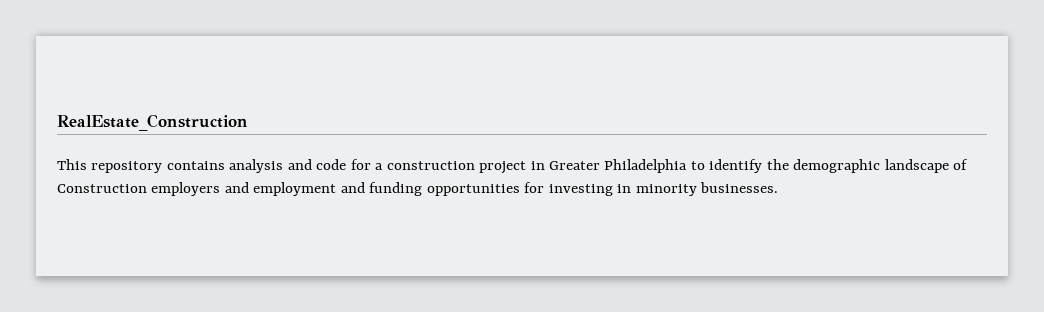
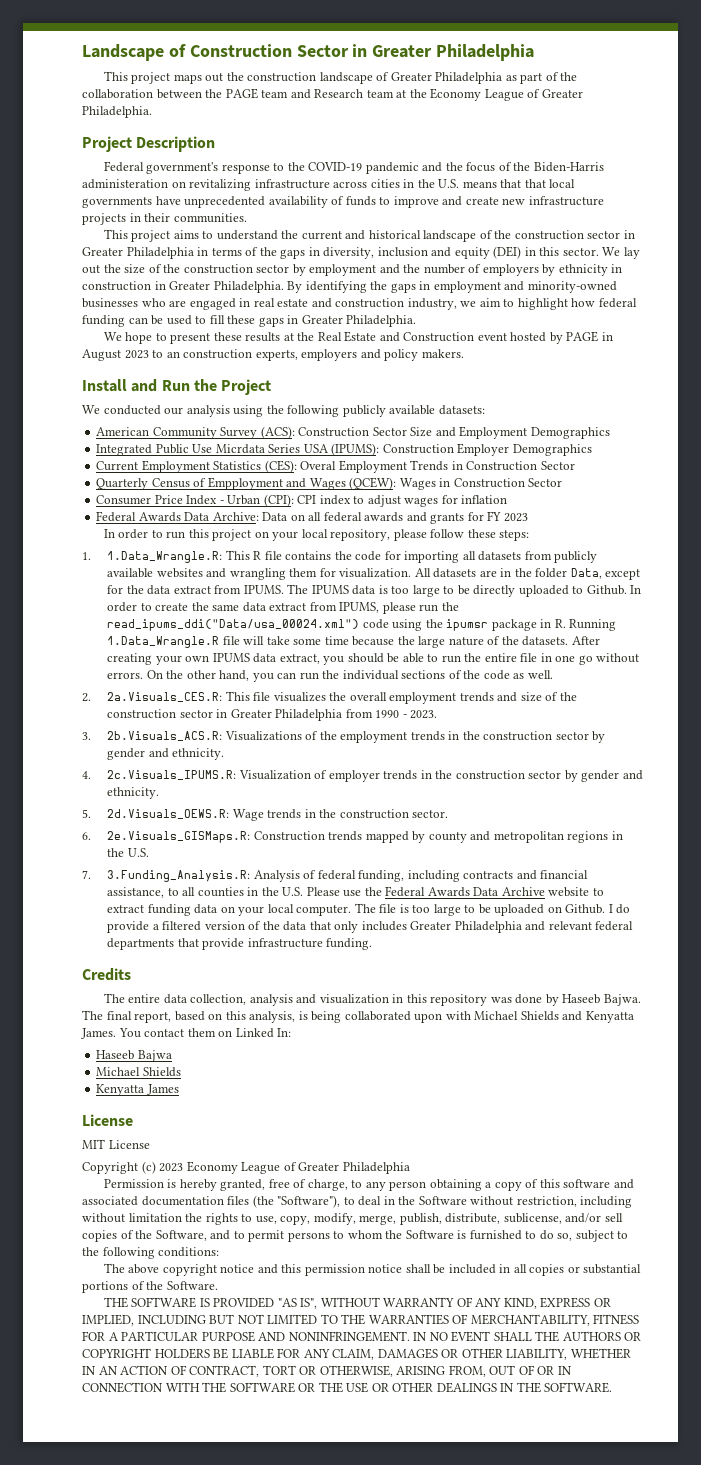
- RealEstate_Construction
- This repository contains analysis and code for a construction project in Greater Philadelphia to identify the demographic landscape of Construction employers and employment and funding opportunities for investing in minority businesses.
+ Landscape of Construction Sector in Greater Philadelphia
+ This project maps out the construction landscape of Greater Philadelphia as part of the collaboration between the PAGE team and Research team at the Economy League of Greater Philadelphia.
+ Project Description
+ Federal government's response to the COVID-19 pandemic and the focus of the Biden-Harris administeration on revitalizing infrastructure across cities in the U.S. means that that local governments have unprecedented availability of funds to improve and create new infrastructure projects in their communities.
+ This project aims to understand the current and historical landscape of the construction sector in Greater Philadelphia in terms of the gaps in diversity, inclusion and equity (DEI) in this sector. We lay out the size of the construction sector by employment and the number of employers by ethnicity in construction in Greater Philadelphia. By identifying the gaps in employment and minority-owned businesses who are engaged in real estate and construction industry, we aim to highlight how federal funding can be used to fill these gaps in Greater Philadelphia.
+ We hope to present these results at the Real Estate and Construction event hosted by PAGE in August 2023 to an construction experts, employers and policy makers.
+ Install and Run the Project
+ We conducted our analysis using the following publicly available datasets:
+ American Community Survey (ACS): Construction Sector Size and Employment Demographics
+ Integrated Public Use Micrdata Series USA (IPUMS): Construction Employer Demographics
+ Current Employment Statistics (CES): Overal Employment Trends in Construction Sector
+ Quarterly Census of Empployment and Wages (QCEW): Wages in Construction Sector
+ Consumer Price Index - Urban (CPI): CPI index to adjust wages for inflation
+ Federal Awards Data Archive: Data on all federal awards and grants for FY 2023
+ In order to run this project on your local repository, please follow these steps:
+ 1. 1.Data_Wrangle.R: This R file contains the code for importing all datasets from publicly available websites and wrangling them for visualization. All datasets are in the folder Data, except for the data extract from IPUMS. The IPUMS data is too large to be directly uploaded to Github. In order to create the same data extract from IPUMS, please run the read_ipums_ddi("Data/usa_00024.xml") code using the ipumsr package in R. Running 1.Data_Wrangle.R file will take some time because the large nature of the datasets. After creating your own IPUMS data extract, you should be able to run the entire file in one go without errors. On the other hand, you can run the individual sections of the code as well.
+ 2. 2a.Visuals_CES.R: This file visualizes the overall employment trends and size of the construction sector in Greater Philadelphia from 1990 - 2023.
+ 3. 2b.Visuals_ACS.R: Visualizations of the employment trends in the construction sector by gender and ethnicity.
+ 4. 2c.Visuals_IPUMS.R: Visualization of employer trends in the construction sector by gender and ethnicity.
+ 5. 2d.Visuals_OEWS.R: Wage trends in the construction sector.
+ 6. 2e.Visuals_GISMaps.R: Construction trends mapped by county and metropolitan regions in the U.S.
+ 7. 3.Funding_Analysis.R: Analysis of federal funding, including contracts and financial assistance, to all counties in the U.S. Please use the Federal Awards Data Archive website to extract funding data on your local computer. The file is too large to be uploaded on Github. I do provide a filtered version of the data that only includes Greater Philadelphia and relevant federal departments that provide infrastructure funding.
+ Credits
+ The entire data collection, analysis and visualization in this repository was done by Haseeb Bajwa. The final report, based on this analysis, is being collaborated upon with Michael Shields and Kenyatta James. You contact them on Linked In:
+ Haseeb Bajwa
+ Michael Shields
+ Kenyatta James
+ License
+ MIT License
+ Copyright (c) 2023 Economy League of Greater Philadelphia
+ Permission is hereby granted, free of charge, to any person obtaining a copy of this software and associated documentation files (the "Software"), to deal in the Software without restriction, including without limitation the rights to use, copy, modify, merge, publish, distribute, sublicense, and/or sell copies of the Software, and to permit persons to whom the Software is furnished to do so, subject to the following conditions:
+ The above copyright notice and this permission notice shall be included in all copies or substantial portions of the Software.
+ THE SOFTWARE IS PROVIDED "AS IS", WITHOUT WARRANTY OF ANY KIND, EXPRESS OR IMPLIED, INCLUDING BUT NOT LIMITED TO THE WARRANTIES OF MERCHANTABILITY, FITNESS FOR A PARTICULAR PURPOSE AND NONINFRINGEMENT. IN NO EVENT SHALL THE AUTHORS OR COPYRIGHT HOLDERS BE LIABLE FOR ANY CLAIM, DAMAGES OR OTHER LIABILITY, WHETHER IN AN ACTION OF CONTRACT, TORT OR OTHERWISE, ARISING FROM, OUT OF OR IN CONNECTION WITH THE SOFTWARE OR THE USE OR OTHER DEALINGS IN THE SOFTWARE.

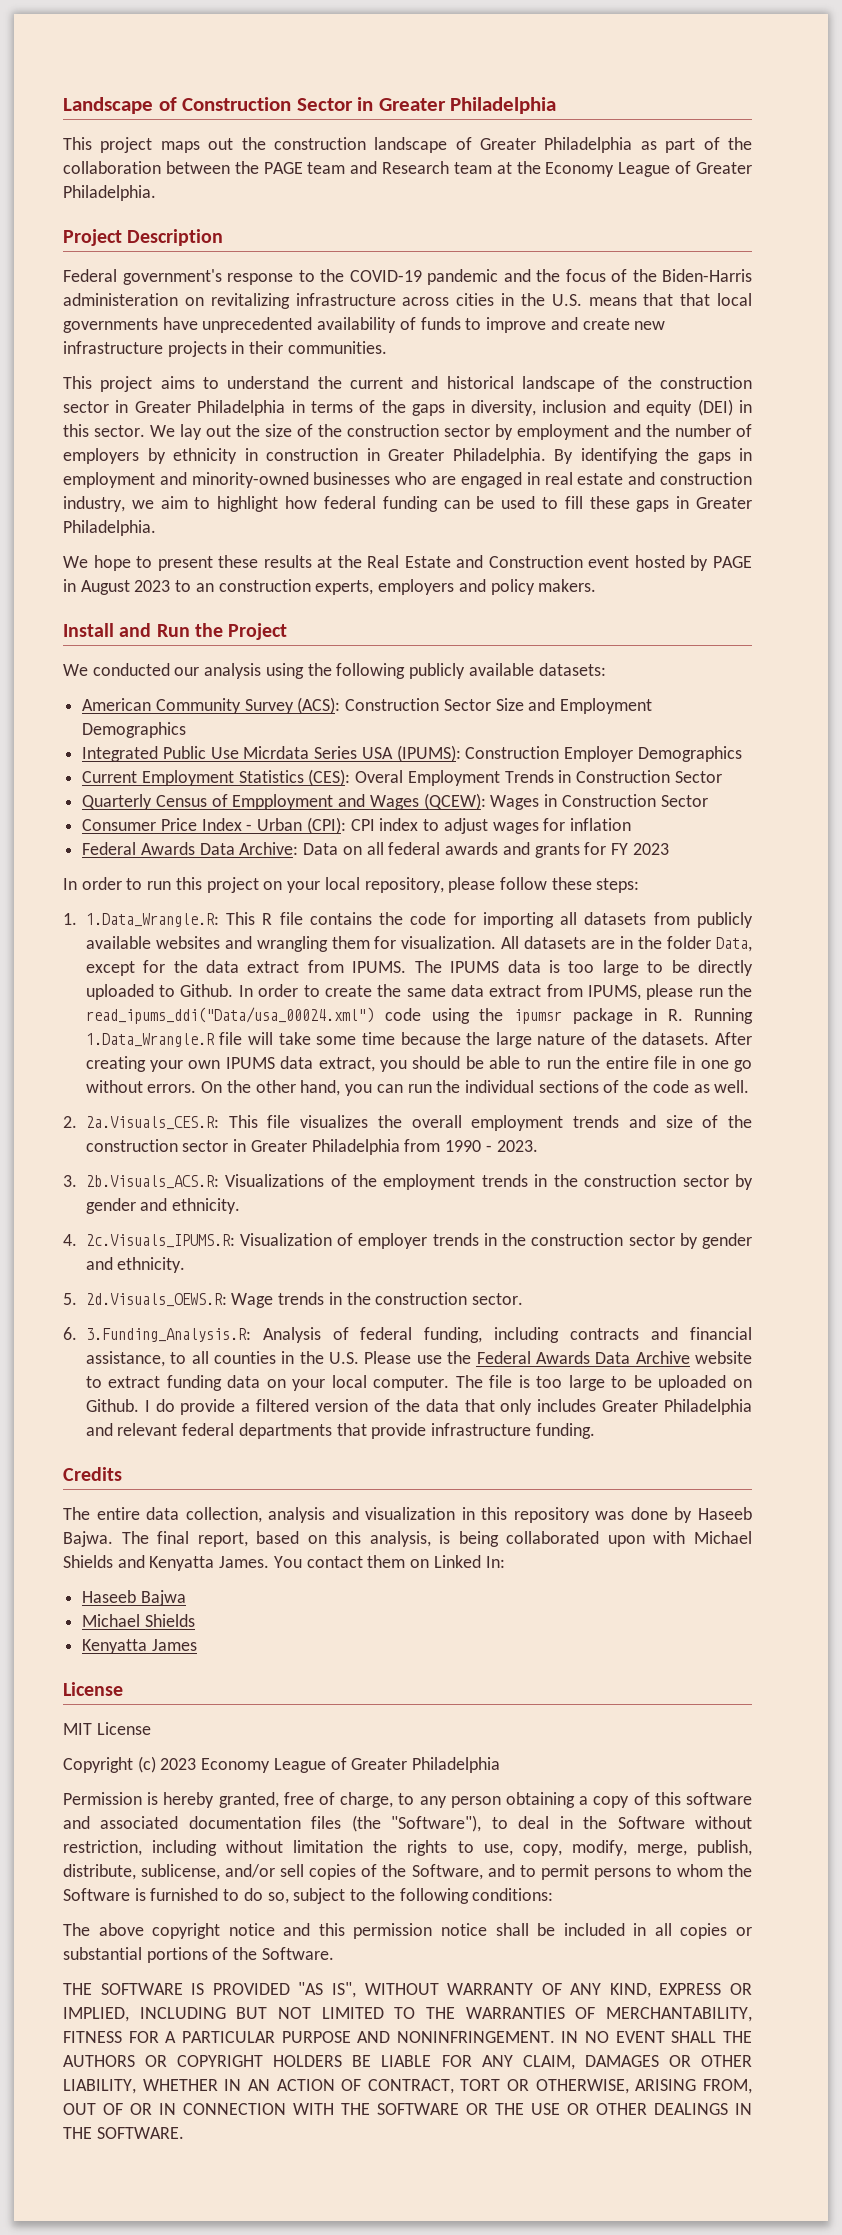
- 6. 2e.Visuals_GISMaps.R: Construction trends mapped by county and metropolitan regions in the U.S.
- 7. 3.Funding_Analysis.R: Analysis of federal funding, including contracts and financial assistance, to all counties in the U.S. Please use the Federal Awards Data Archive website to extract funding data on your local computer.
+ 6. 3.Funding_Analysis.R: Analysis of federal funding, including contracts and financial assistance, to all counties in the U.S. Please use the Federal Awards Data Archive website to extract funding data on your local computer.

